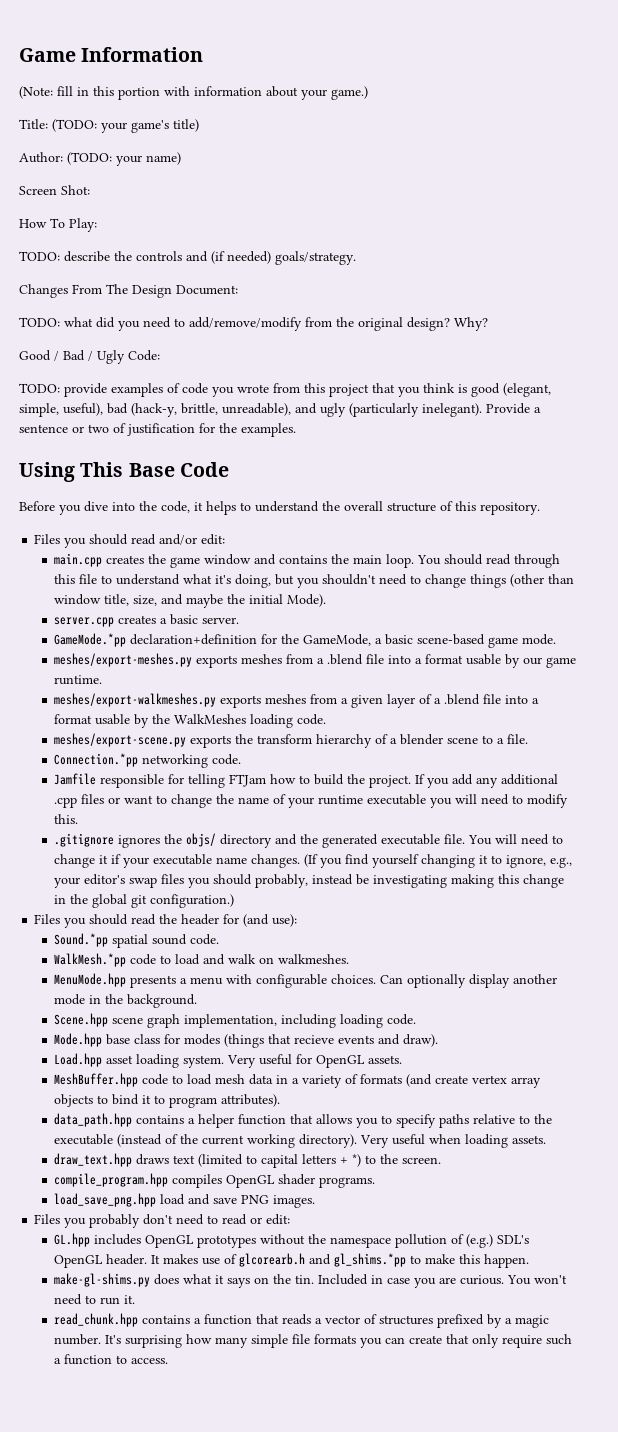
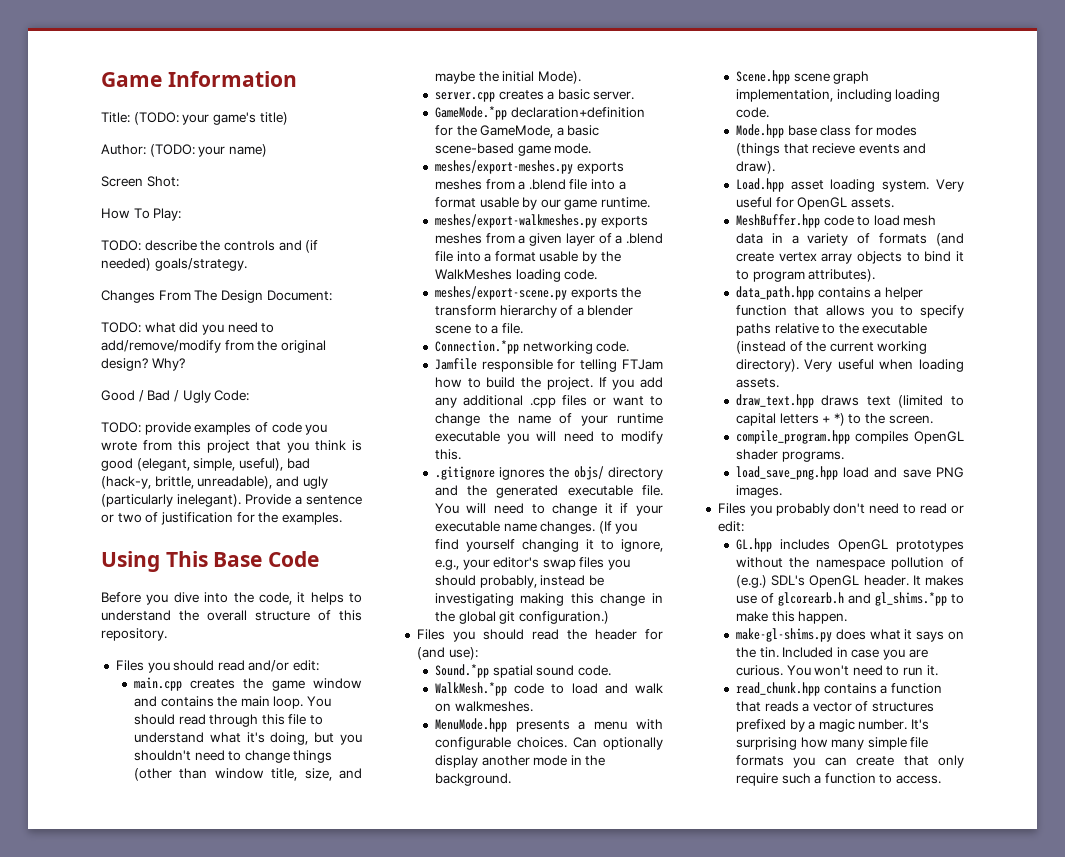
- (Note: fill in this portion with information about your game.)

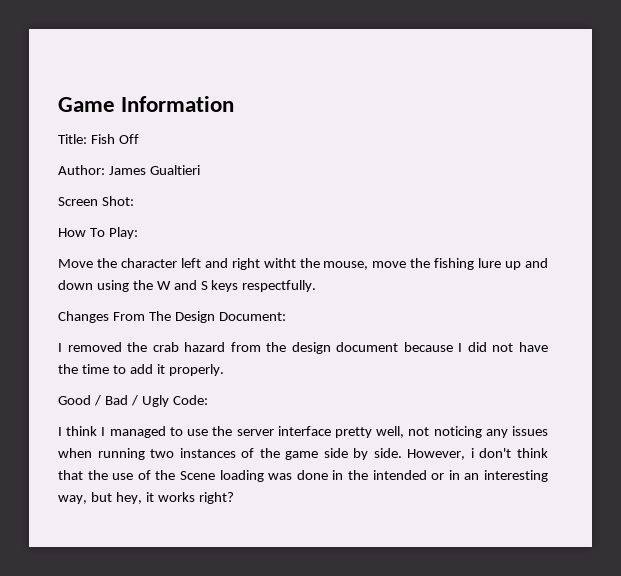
- Title: (TODO: your game's title)
- Author: (TODO: your name)
+ Title: Fish Off
+ Author: James Gualtieri
- TODO: describe the controls and (if needed) goals/strategy.
+ Move the character left and right witht the mouse, move the fishing lure up and down using the W and S keys respectfully.
- TODO: what did you need to add/remove/modify from the original design? Why?
+ I removed the crab hazard from the design document because I did not have the time to add it properly.
- TODO: provide examples of code you wrote from this project that you think is good (elegant, simple, useful), bad (hack-y, brittle, unreadable), and ugly (particularly inelegant). Provide a sentence or two of justification for the examples.
- Using This Base Code
- Before you dive into the code, it helps to understand the overall structure of this repository.
- Files you should read and/or edit:
- main.cpp creates the game window and contains the main loop. You should read through this file to understand what it's doing, but you shouldn't need to change things (other than window title, size, and maybe the initial Mode).
- server.cpp creates a basic server.
- GameMode.*pp declaration+definition for the GameMode, a basic scene-based game mode.
- meshes/export-meshes.py exports meshes from a .blend file into a format usable by our game runtime.
- meshes/export-walkmeshes.py exports meshes from a given layer of a .blend file into a format usable by the WalkMeshes loading code.
- meshes/export-scene.py exports the transform hierarchy of a blender scene to a file.
- Connection.*pp networking code.
- Jamfile responsible for telling FTJam how to build the project. If you add any additional .cpp files or want to change the name of your runtime executable you will need to modify this.
- .gitignore ignores the objs/ directory and the generated executable file. You will need to change it if your executable name changes. (If you find yourself changing it to ignore, e.g., your editor's swap files you should probably, instead be investigating making this change in the global git configuration.)
- Files you should read the header for (and use):
- Sound.*pp spatial sound code.
- WalkMesh.*pp code to load and walk on walkmeshes.
- MenuMode.hpp presents a menu with configurable choices. Can optionally display another mode in the background.
- Scene.hpp scene graph implementation, including loading code.
- Mode.hpp base class for modes (things that recieve events and draw).
- Load.hpp asset loading system. Very useful for OpenGL assets.
- MeshBuffer.hpp code to load mesh data in a variety of formats (and create vertex array objects to bind it to program attributes).
- data_path.hpp contains a helper function that allows you to specify paths relative to the executable (instead of the current working directory). Very useful when loading assets.
- draw_text.hpp draws text (limited to capital letters + *) to the screen.
- compile_program.hpp compiles OpenGL shader programs.
- load_save_png.hpp load and save PNG images.
- Files you probably don't need to read or edit:
- GL.hpp includes OpenGL prototypes without the namespace pollution of (e.g.) SDL's OpenGL header. It makes use of glcorearb.h and gl_shims.*pp to make this happen.
- make-gl-shims.py does what it says on the tin. Included in case you are curious. You won't need to run it.
- read_chunk.hpp contains a function that reads a vector of structures prefixed by a magic number. It's surprising how many simple file formats you can create that only require such a function to access.
+ I think I managed to use the server interface pretty well, not noticing any issues when running two instances of the game side by side. However, i don't think that the use of the Scene loading was done in the intended or in an interesting way, but hey, it works right?

